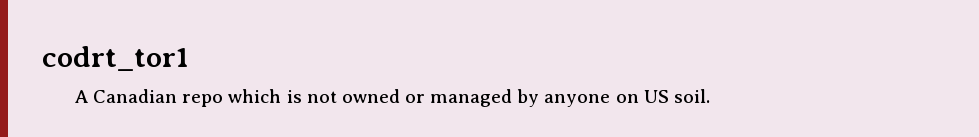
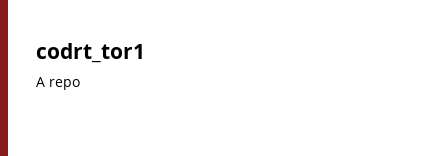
- A Canadian repo which is not owned or managed by anyone on US soil.
+ A repo

